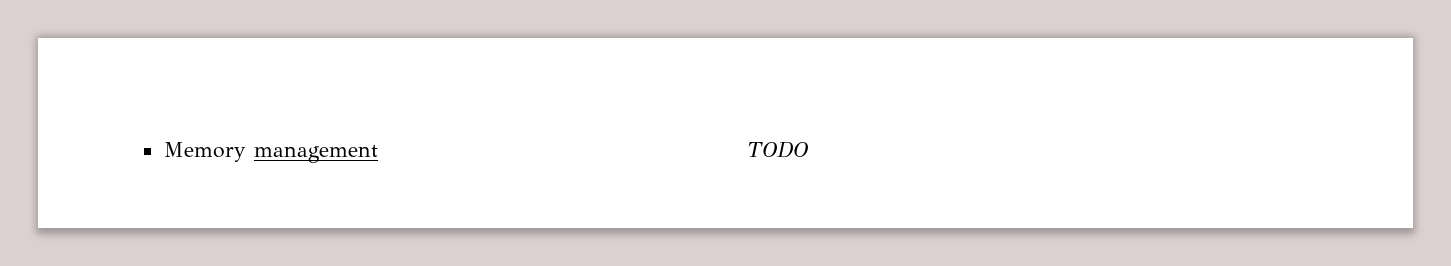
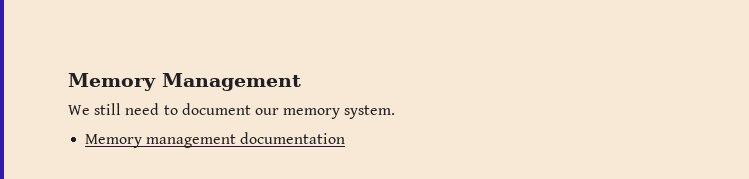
- Memory management
- TODO
+ Memory Management
+ We still need to document our memory system.
+ Memory management documentation

